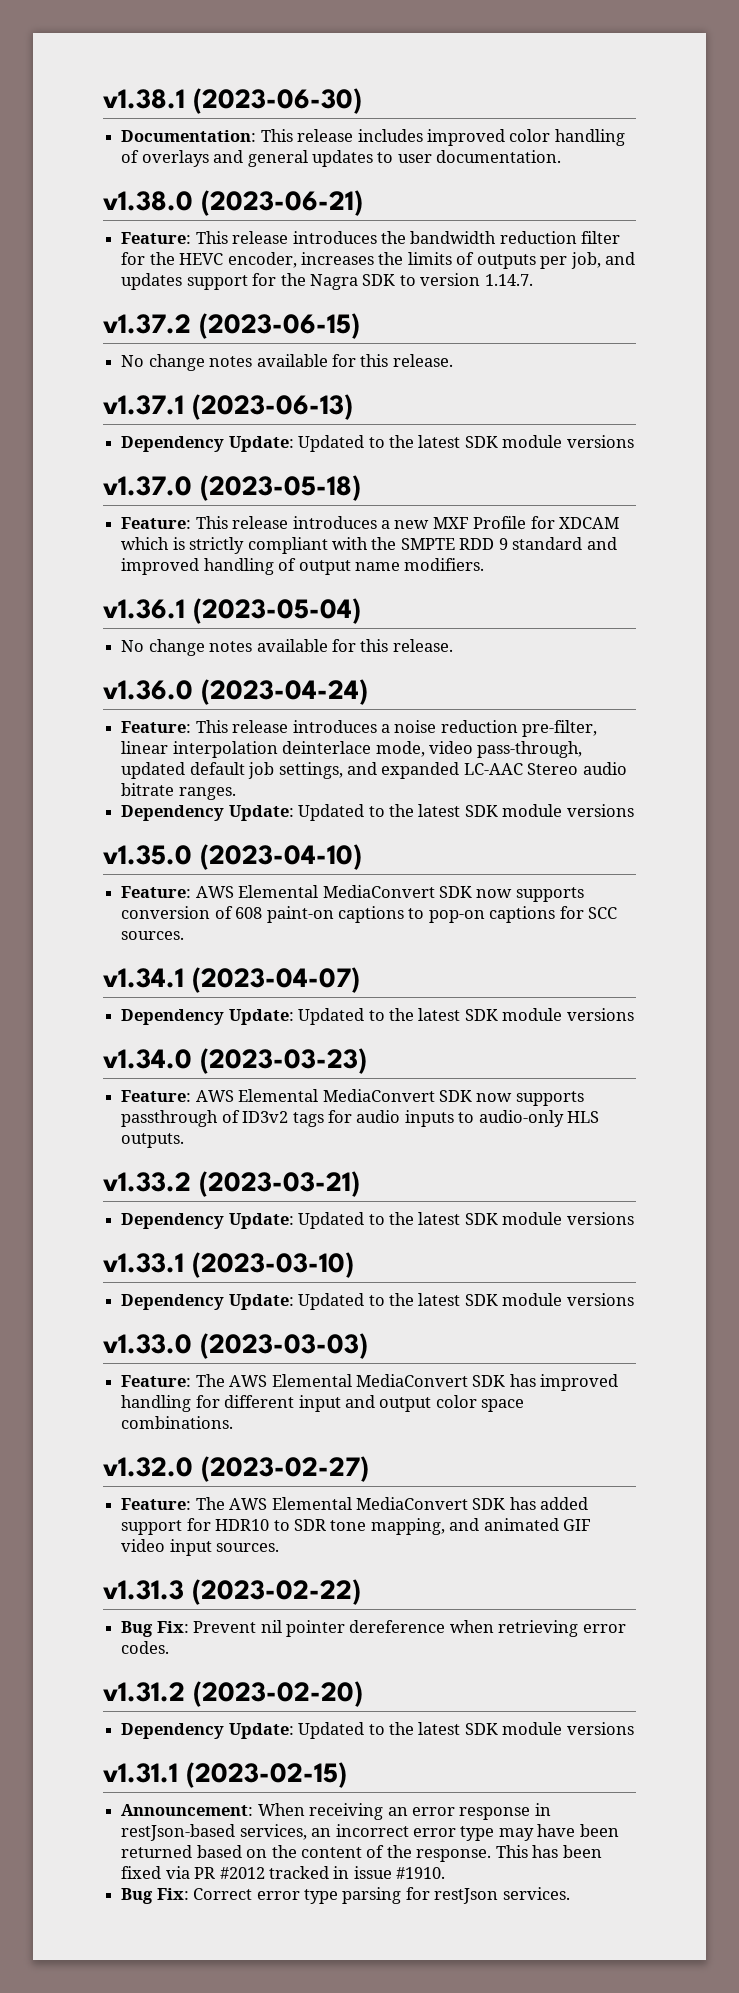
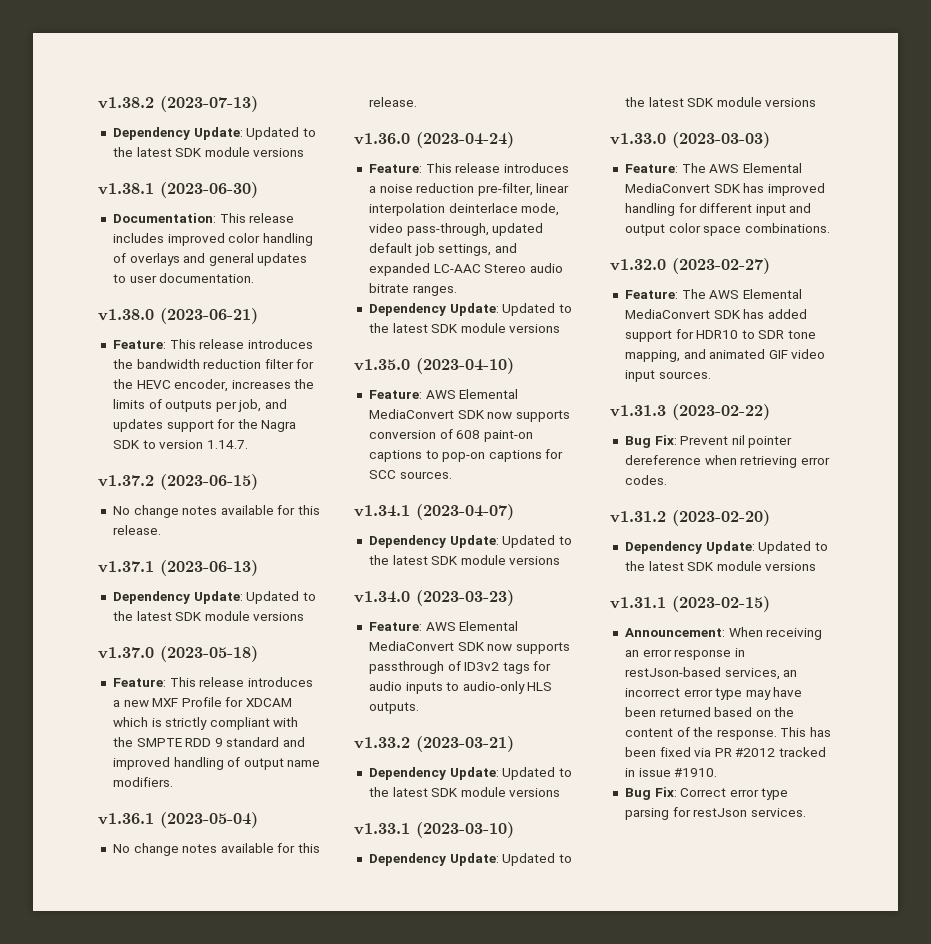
+ v1.38.2 (2023-07-13)
+ Dependency Update: Updated to the latest SDK module versions

